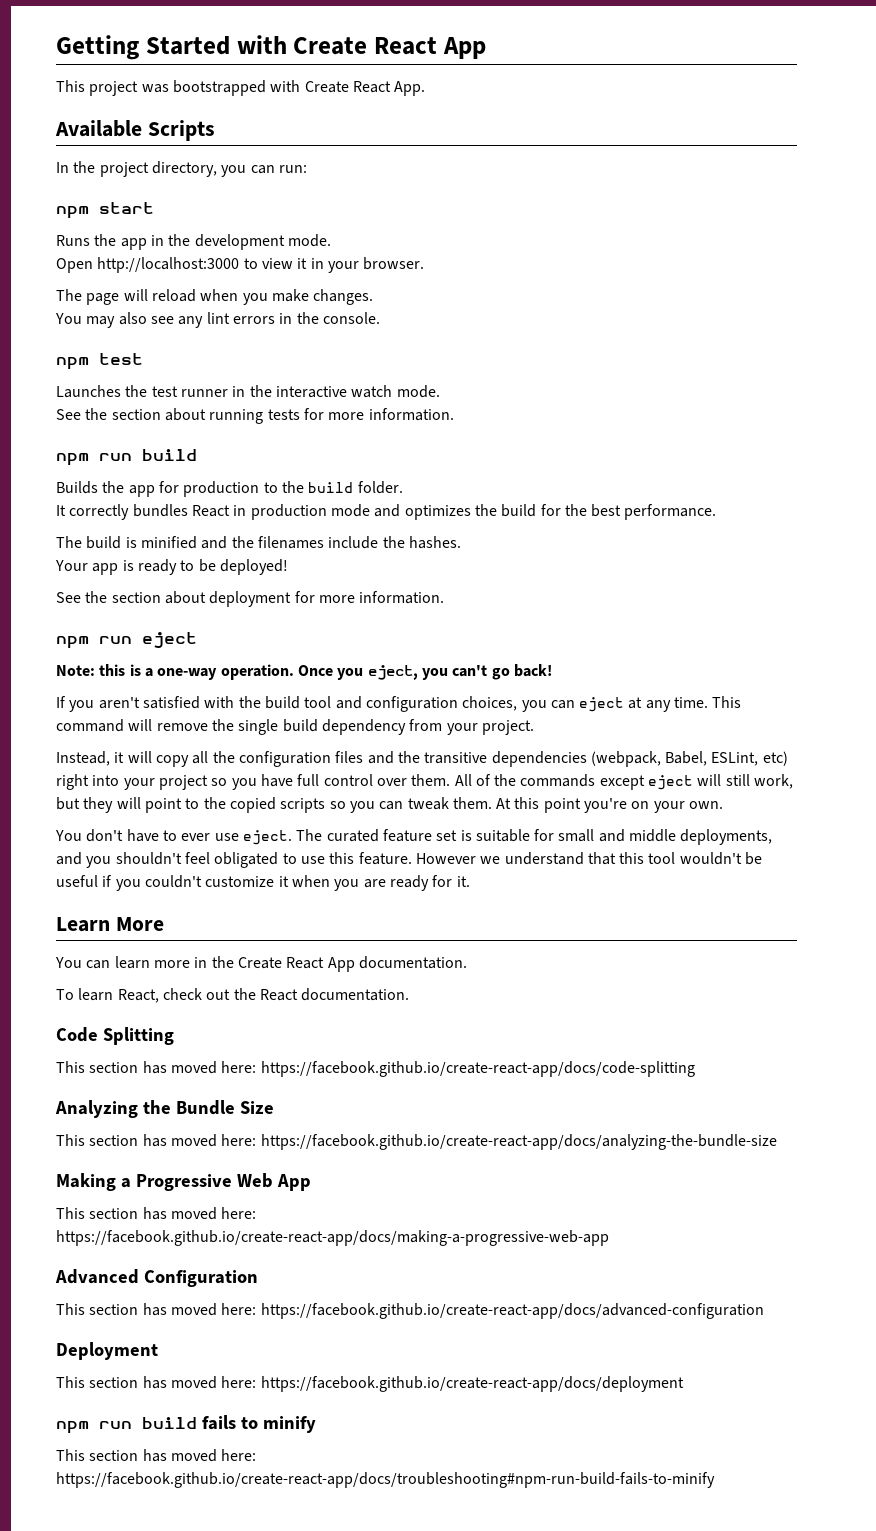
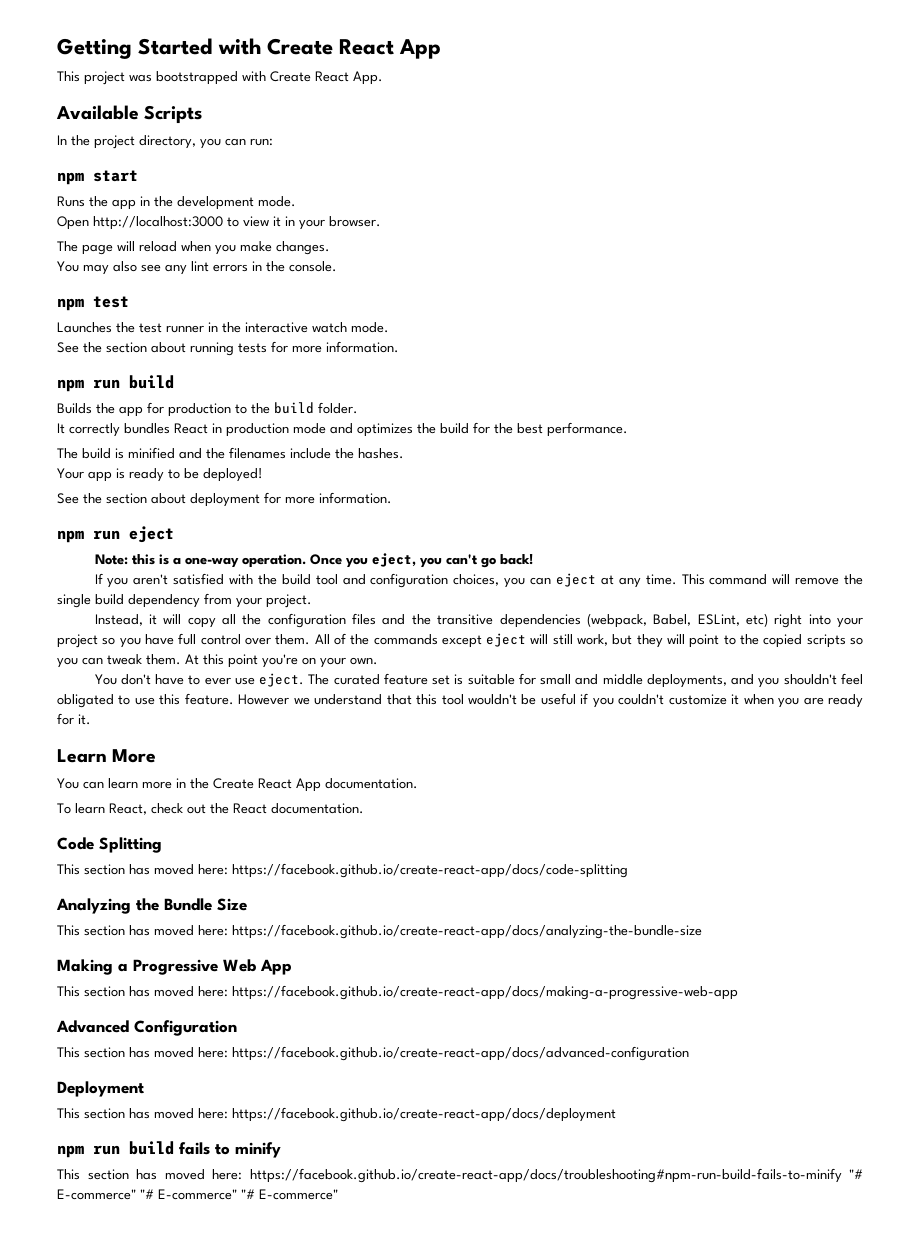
- This section has moved here: https://facebook.github.io/create-react-app/docs/troubleshooting#npm-run-build-fails-to-minify
+ This section has moved here: https://facebook.github.io/create-react-app/docs/troubleshooting#npm-run-build-fails-to-minify "# E-commerce" "# E-commerce" "# E-commerce"

